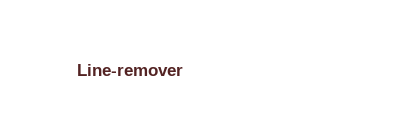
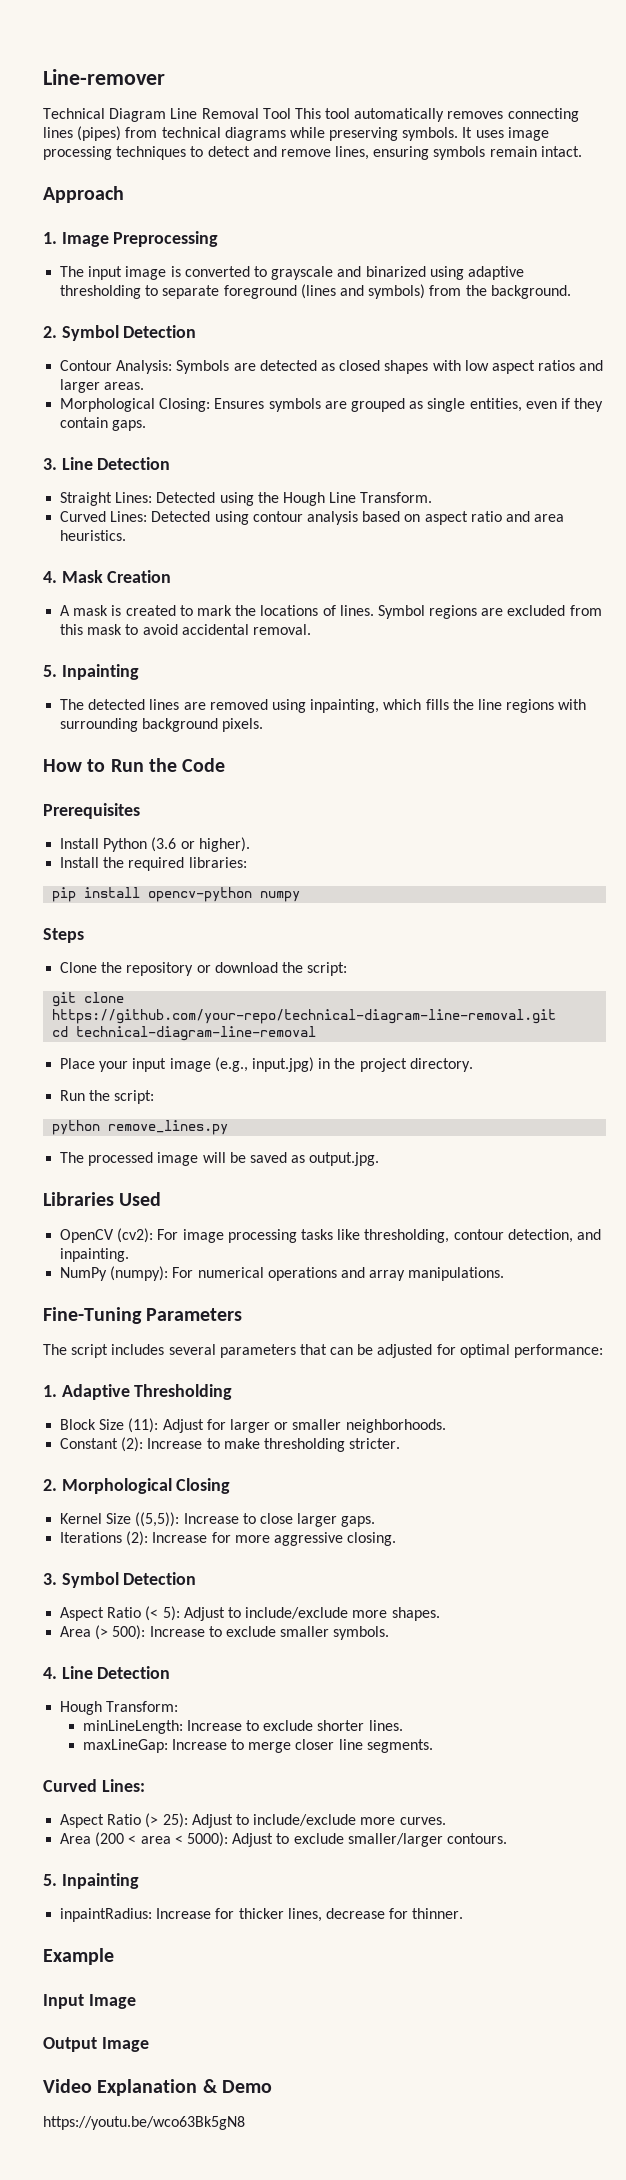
+ Technical Diagram Line Removal Tool This tool automatically removes connecting lines (pipes) from technical diagrams while preserving symbols. It uses image processing techniques to detect and remove lines, ensuring symbols remain intact.
+ Approach
+ 1. Image Preprocessing
+ The input image is converted to grayscale and binarized using adaptive thresholding to separate foreground (lines and symbols) from the background.
+ 2. Symbol Detection
+ Contour Analysis: Symbols are detected as closed shapes with low aspect ratios and larger areas.
+ Morphological Closing: Ensures symbols are grouped as single entities, even if they contain gaps.
+ 3. Line Detection
+ Straight Lines: Detected using the Hough Line Transform.
+ Curved Lines: Detected using contour analysis based on aspect ratio and area heuristics.
+ 4. Mask Creation
+ A mask is created to mark the locations of lines. Symbol regions are excluded from this mask to avoid accidental removal.
+ 5. Inpainting
+ The detected lines are removed using inpainting, which fills the line regions with surrounding background pixels.
+ How to Run the Code
+ Prerequisites
+ Install Python (3.6 or higher).
+ Install the required libraries:
+ pip install opencv-python numpy
+ Steps
+ Clone the repository or download the script:
+ git clone https://github.com/your-repo/technical-diagram-line-removal.git
+ cd technical-diagram-line-removal
+ Place your input image (e.g., input.jpg) in the project directory.
+ Run the script:
+ python remove_lines.py
+ The processed image will be saved as output.jpg.
+ Libraries Used
+ OpenCV (cv2): For image processing tasks like thresholding, contour detection, and inpainting.
+ NumPy (numpy): For numerical operations and array manipulations.
+ Fine-Tuning Parameters
+ The script includes several parameters that can be adjusted for optimal performance:
+ 1. Adaptive Thresholding
+ Block Size (11): Adjust for larger or smaller neighborhoods.
+ Constant (2): Increase to make thresholding stricter.
+ 2. Morphological Closing
+ Kernel Size ((5,5)): Increase to close larger gaps.
+ Iterations (2): Increase for more aggressive closing.
+ 3. Symbol Detection
+ Aspect Ratio (< 5): Adjust to include/exclude more shapes.
+ Area (> 500): Increase to exclude smaller symbols.
+ 4. Line Detection
+ Hough Transform:
+ minLineLength: Increase to exclude shorter lines.
+ maxLineGap: Increase to merge closer line segments.
+ Curved Lines:
+ Aspect Ratio (> 25): Adjust to include/exclude more curves.
+ Area (200 < area < 5000): Adjust to exclude smaller/larger contours.
+ 5. Inpainting
+ inpaintRadius: Increase for thicker lines, decrease for thinner.
+ Example
+ Input Image
+ Output Image
+ Video Explanation & Demo
+ https://youtu.be/wco63Bk5gN8

